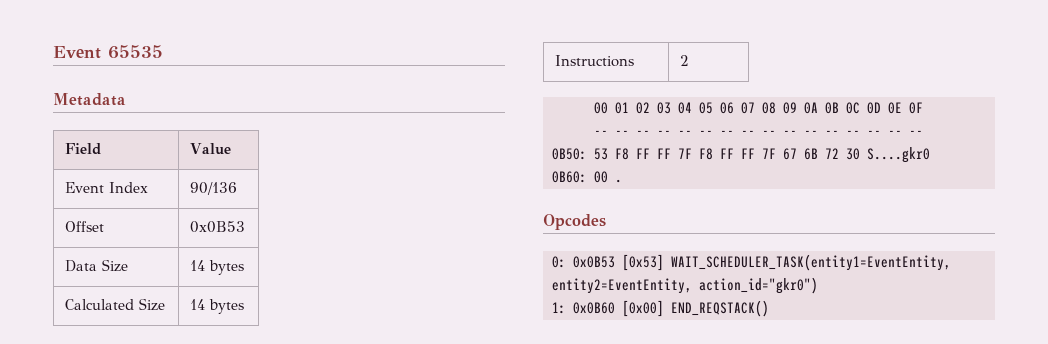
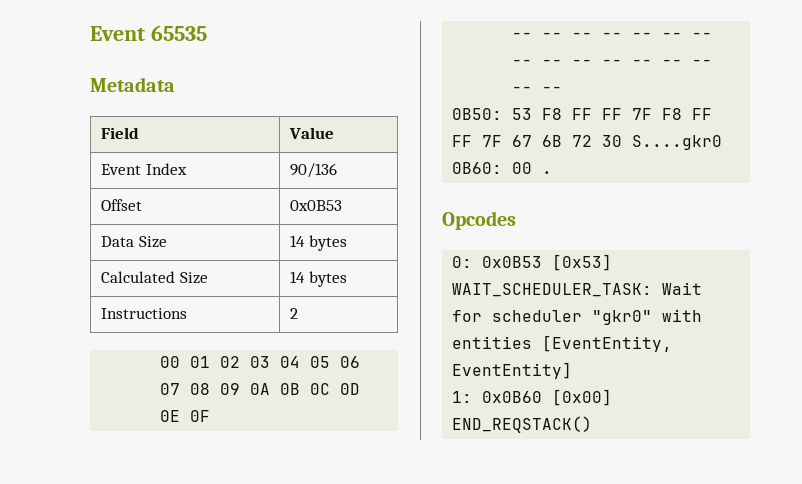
- 0: 0x0B53 [0x53] WAIT_SCHEDULER_TASK(entity1=EventEntity, entity2=EventEntity, action_id="gkr0")
+ 0: 0x0B53 [0x53] WAIT_SCHEDULER_TASK: Wait for scheduler "gkr0" with entities [EventEntity, EventEntity]

